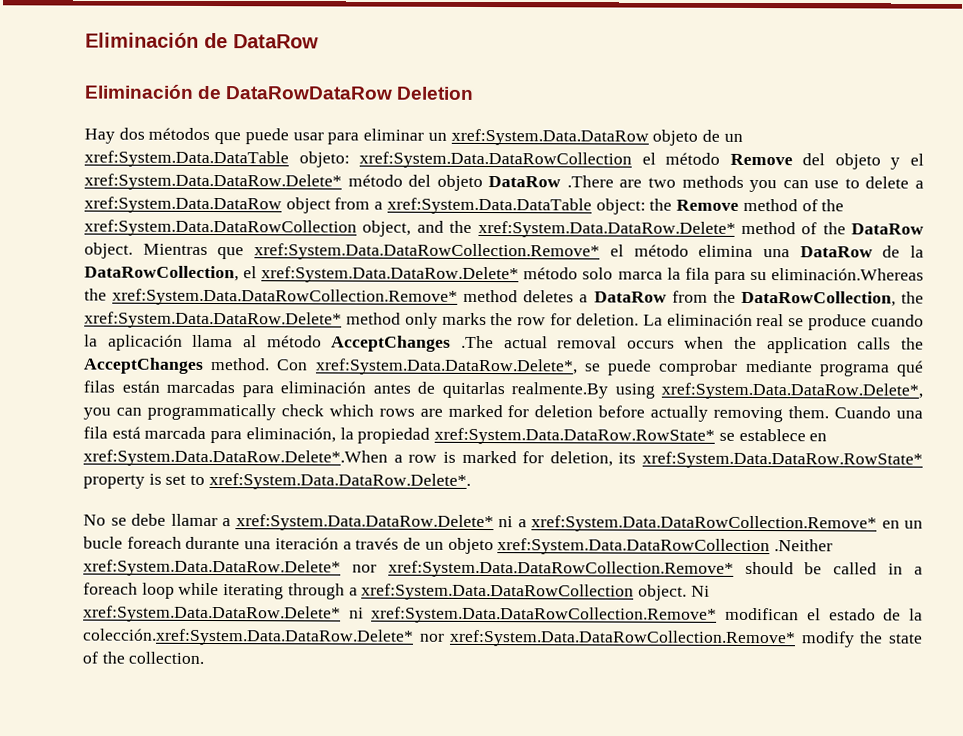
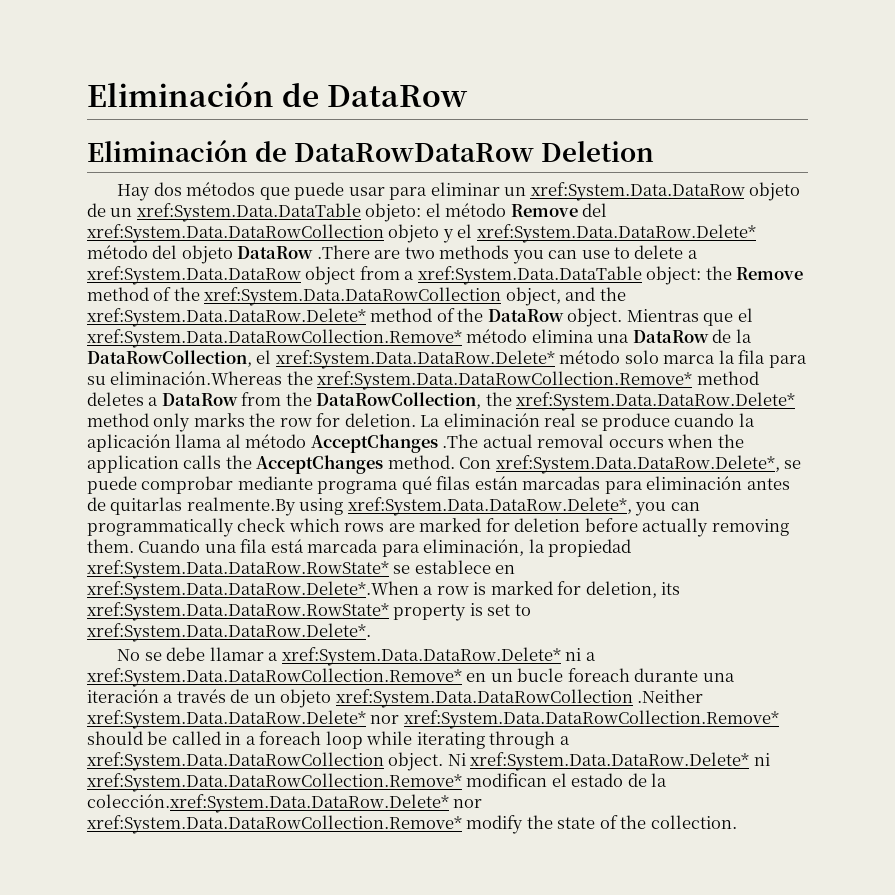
- Hay dos métodos que puede usar para eliminar un xref:System.Data.DataRow objeto de un xref:System.Data.DataTable objeto: xref:System.Data.DataRowCollection el método Remove del objeto y el xref:System.Data.DataRow.Delete* método del objeto DataRow .There are two methods you can use to delete a xref:System.Data.DataRow object from a xref:System.Data.DataTable object: the Remove method of the xref:System.Data.DataRowCollection object, and the xref:System.Data.DataRow.Delete* method of the DataRow object.
+ Hay dos métodos que puede usar para eliminar un xref:System.Data.DataRow objeto de un xref:System.Data.DataTable objeto: el método Remove del xref:System.Data.DataRowCollection objeto y el xref:System.Data.DataRow.Delete* método del objeto DataRow .There are two methods you can use to delete a xref:System.Data.DataRow object from a xref:System.Data.DataTable object: the Remove method of the xref:System.Data.DataRowCollection object, and the xref:System.Data.DataRow.Delete* method of the DataRow object.
- Mientras que xref:System.Data.DataRowCollection.Remove* el método elimina una DataRow de la DataRowCollection, el xref:System.Data.DataRow.Delete* método solo marca la fila para su eliminación.Whereas the xref:System.Data.DataRowCollection.Remove* method deletes a DataRow from the DataRowCollection, the xref:System.Data.DataRow.Delete* method only marks the row for deletion.
+ Mientras que el xref:System.Data.DataRowCollection.Remove* método elimina una DataRow de la DataRowCollection, el xref:System.Data.DataRow.Delete* método solo marca la fila para su eliminación.Whereas the xref:System.Data.DataRowCollection.Remove* method deletes a DataRow from the DataRowCollection, the xref:System.Data.DataRow.Delete* method only marks the row for deletion.

